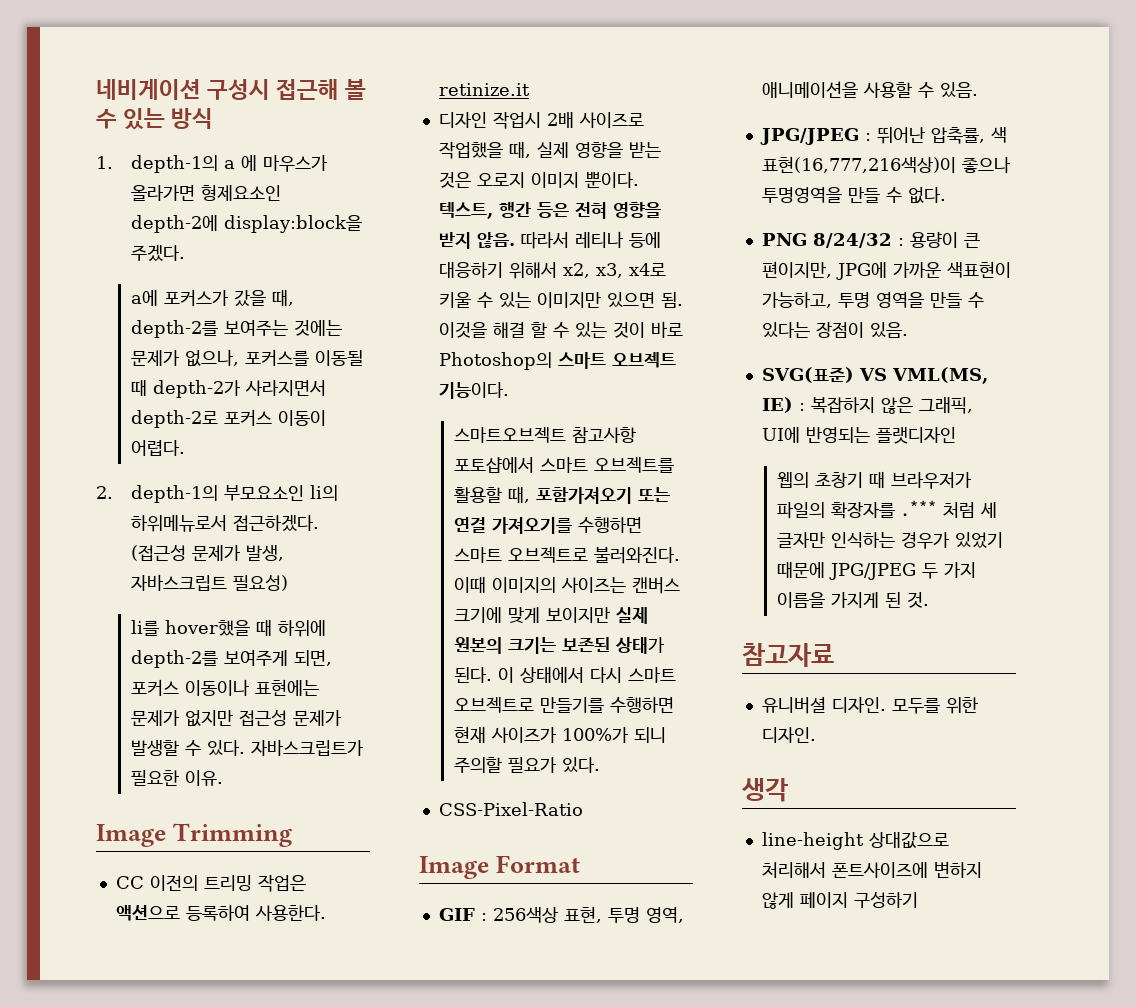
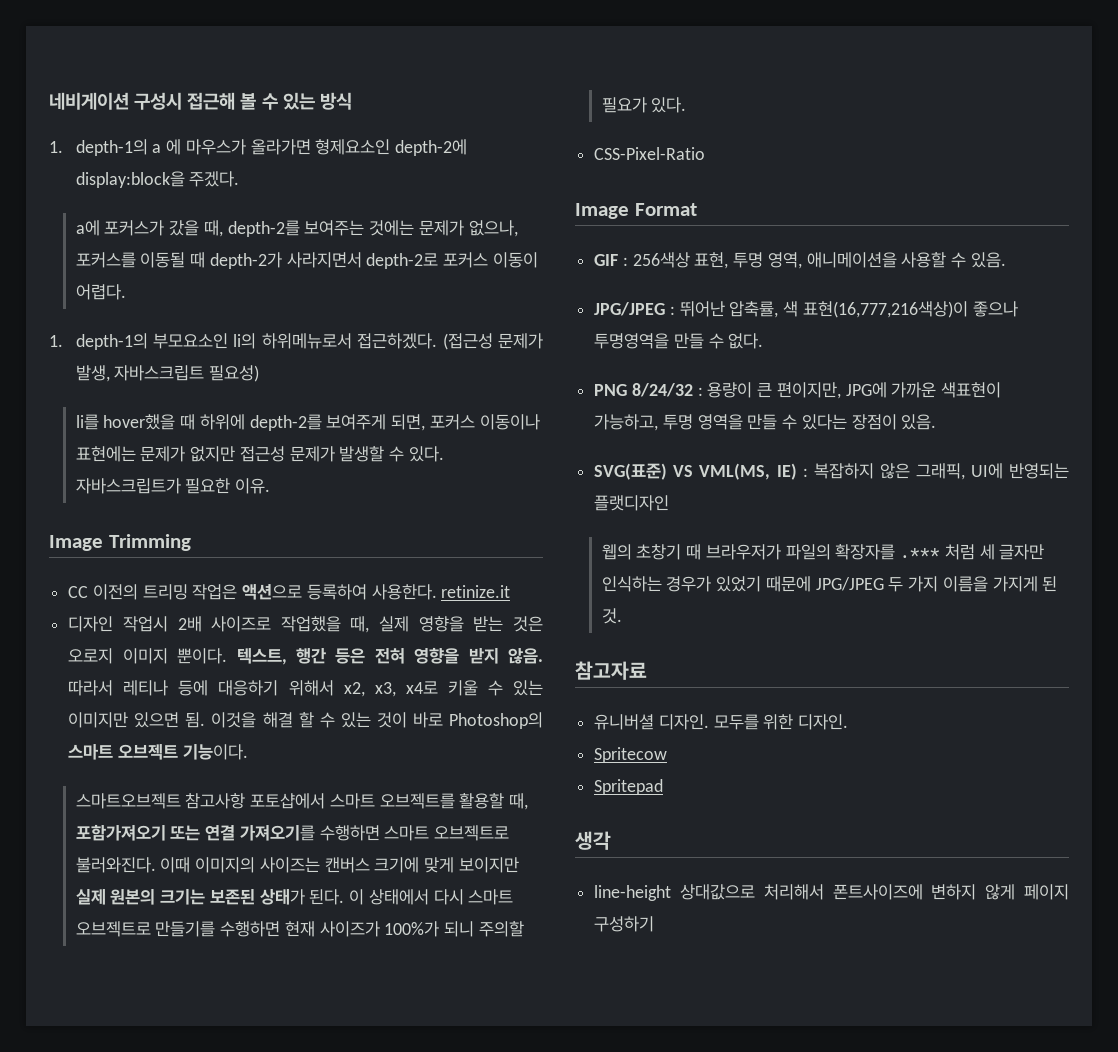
- 2. depth-1의 부모요소인 li의 하위메뉴로서 접근하겠다.
+ 1. depth-1의 부모요소인 li의 하위메뉴로서 접근하겠다.
+ Spritecow
+ Spritepad

